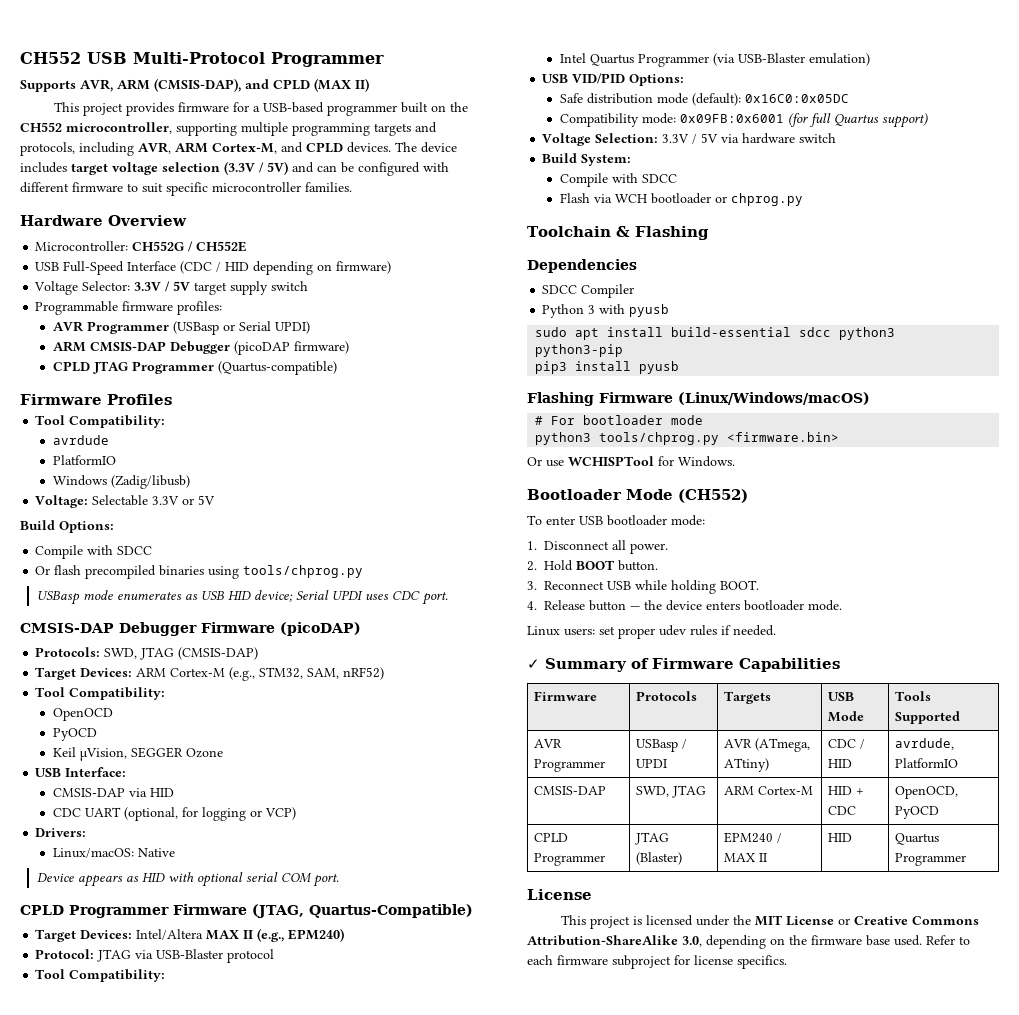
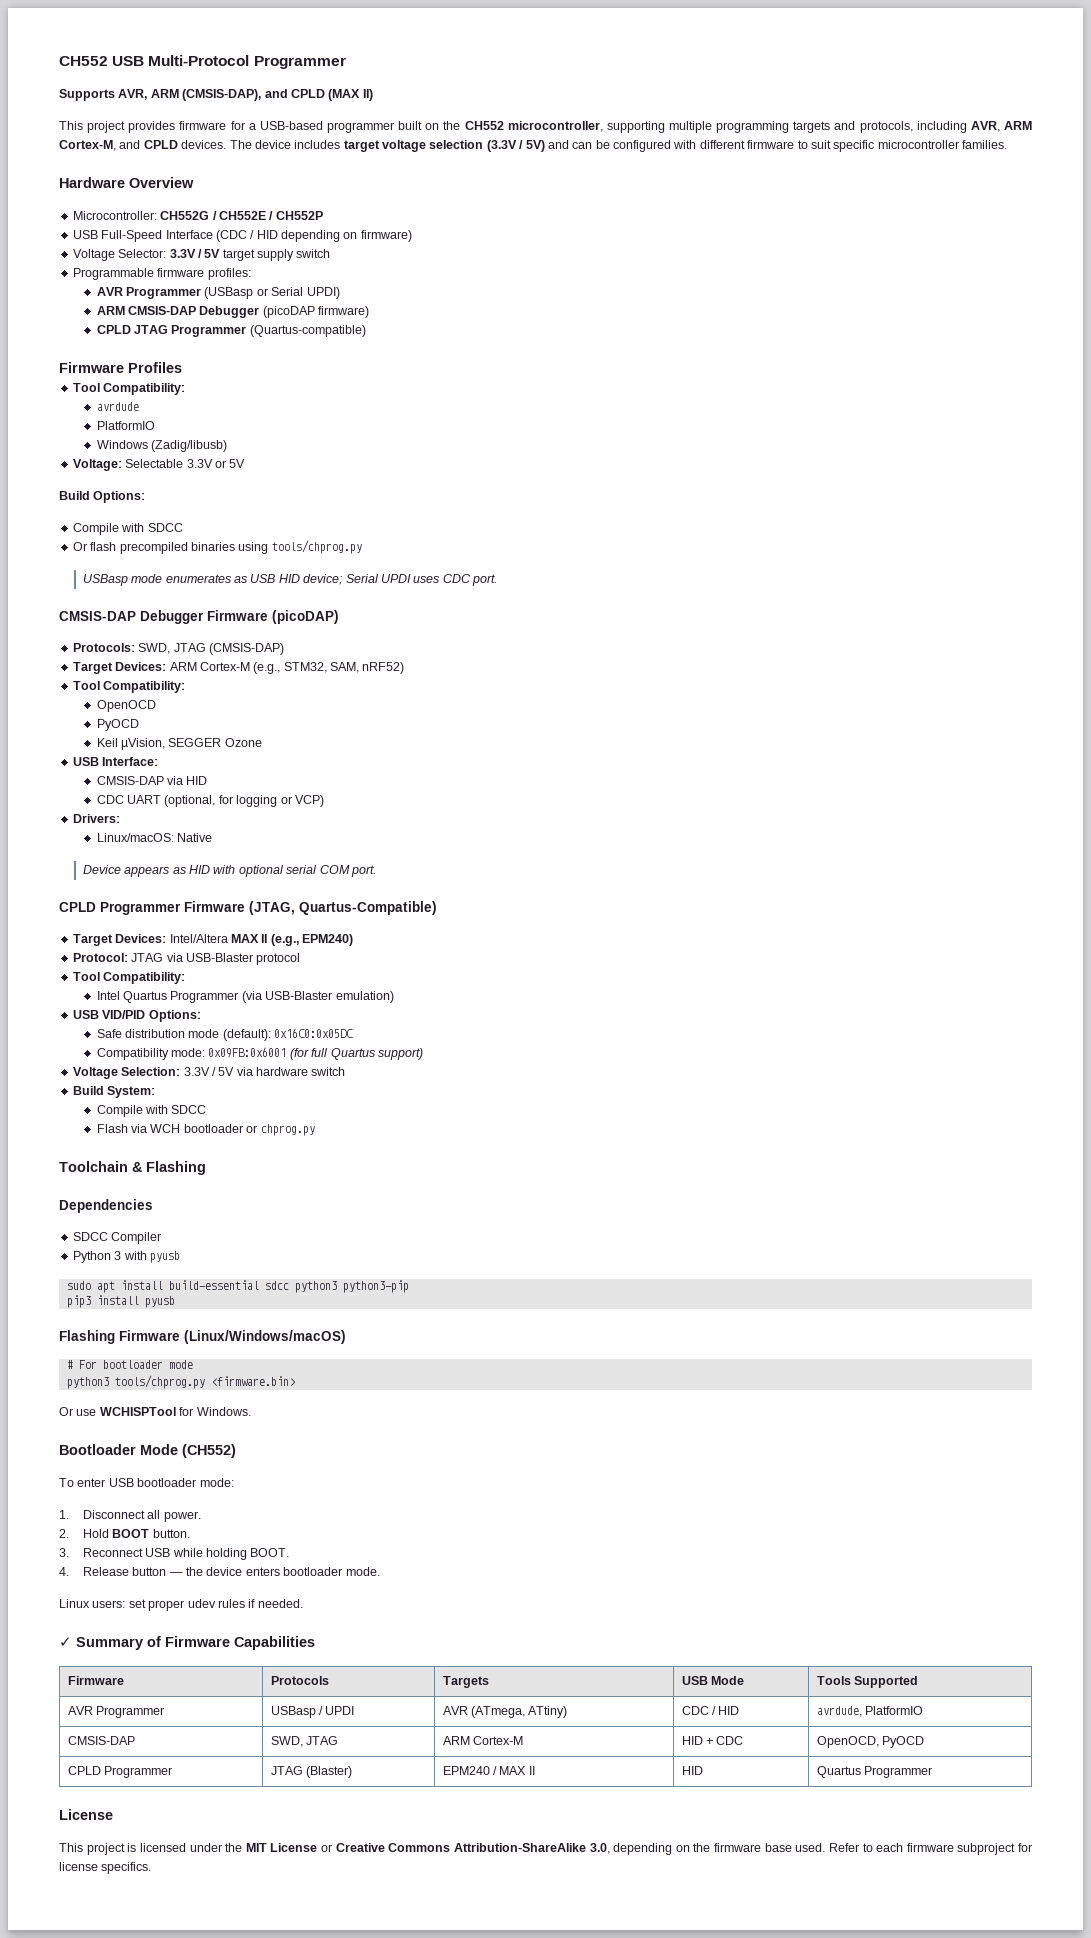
- Microcontroller: CH552G / CH552E
+ Microcontroller: CH552G / CH552E / CH552P

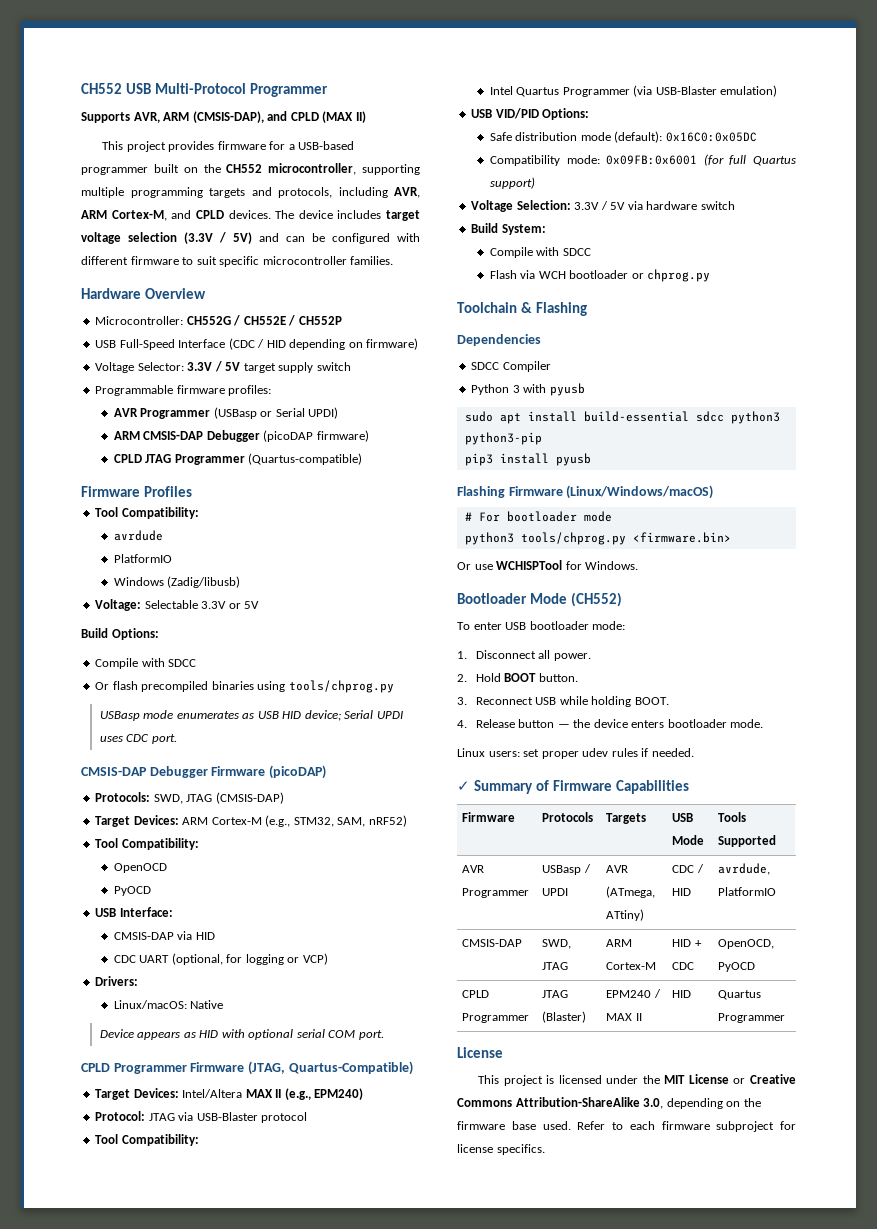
- Keil µVision, SEGGER Ozone

